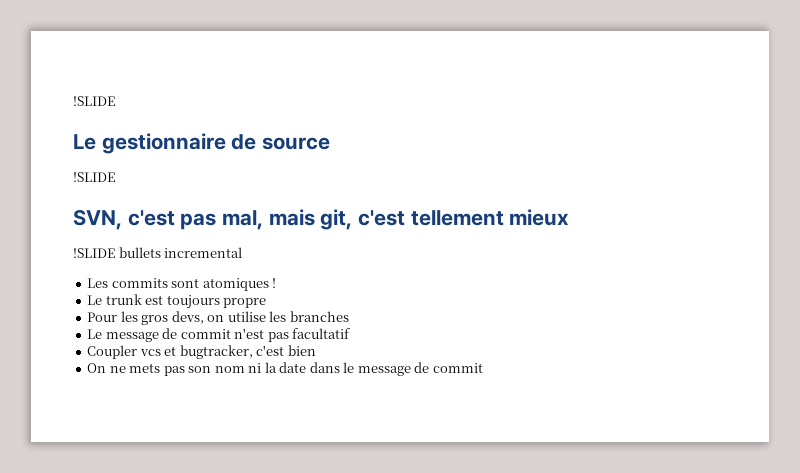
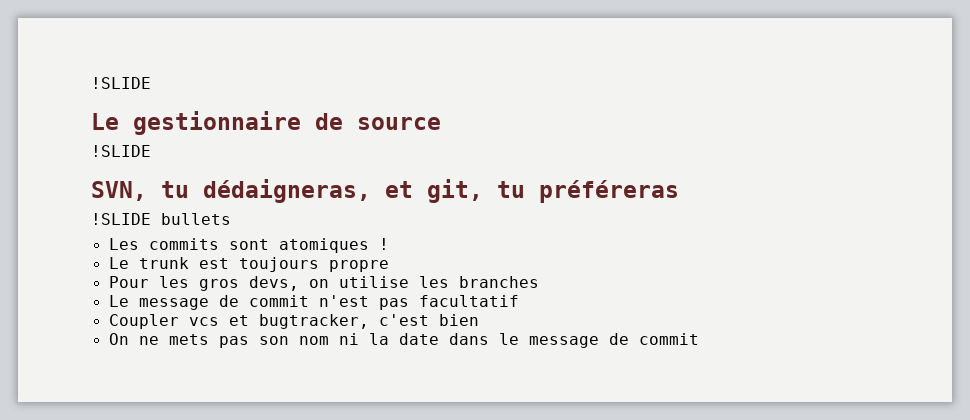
- SVN, c'est pas mal, mais git, c'est tellement mieux
+ SVN, tu dédaigneras, et git, tu préféreras
- !SLIDE bullets incremental
+ !SLIDE bullets

